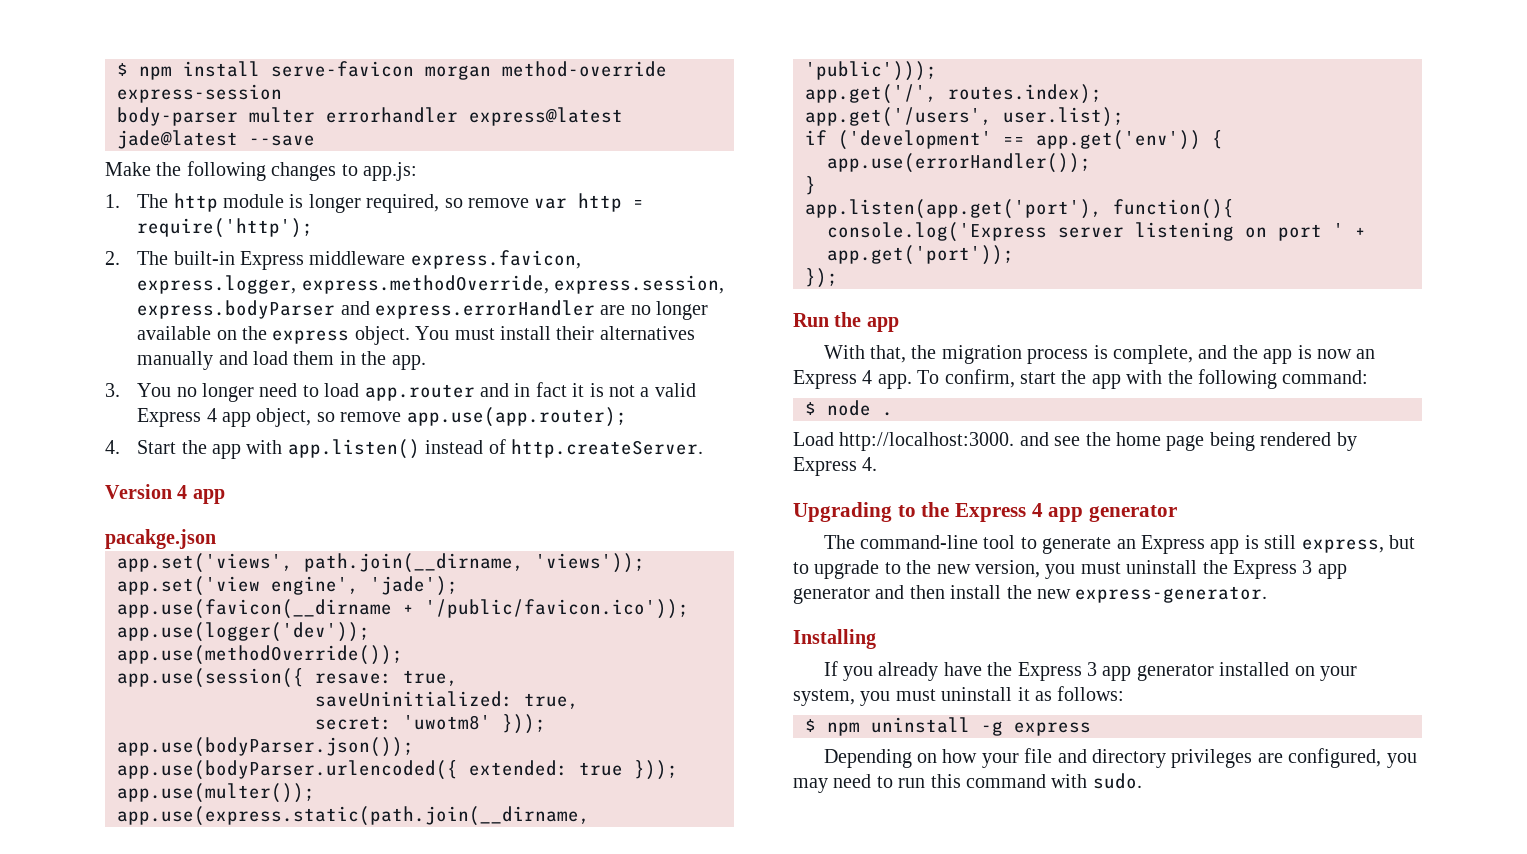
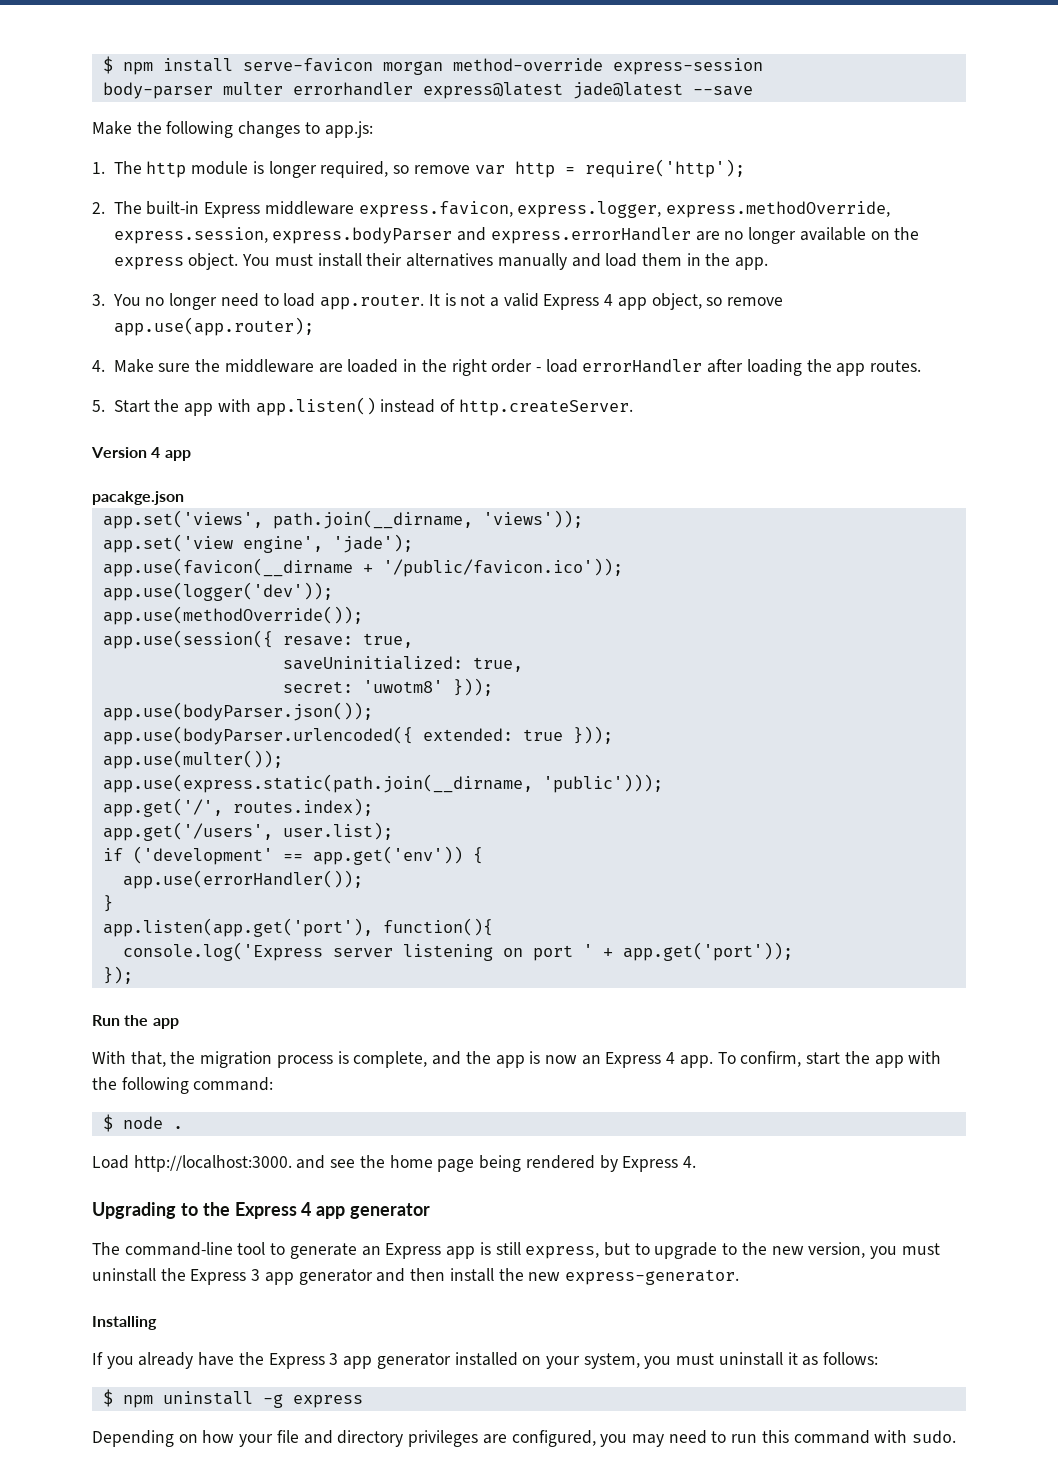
- 3. You no longer need to load app.router and in fact it is not a valid Express 4 app object, so remove app.use(app.router);
+ 3. You no longer need to load app.router. It is not a valid Express 4 app object, so remove app.use(app.router);
- 4. Start the app with app.listen() instead of http.createServer.
+ 4. Make sure the middleware are loaded in the right order - load errorHandler after loading the app routes.
+ 5. Start the app with app.listen() instead of http.createServer.

